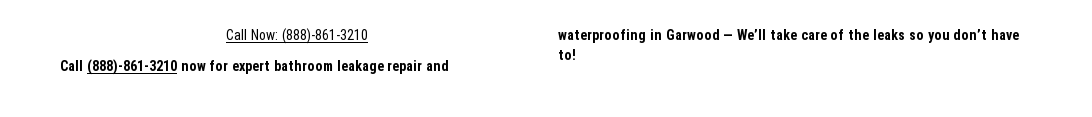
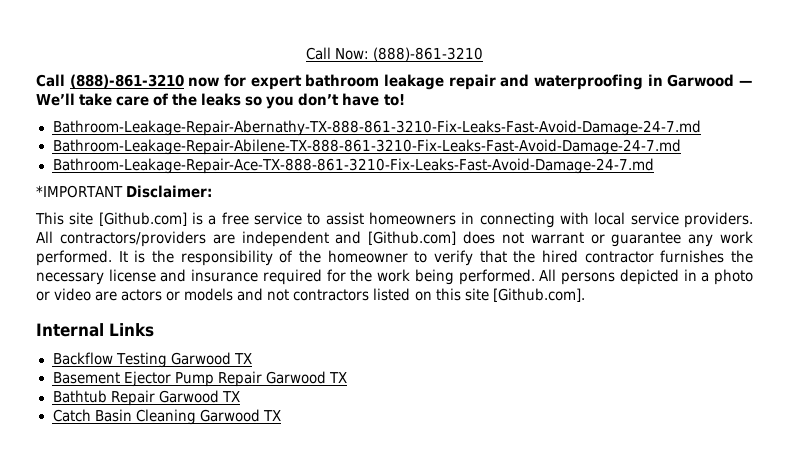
+ Bathroom-Leakage-Repair-Abernathy-TX-888-861-3210-Fix-Leaks-Fast-Avoid-Damage-24-7.md
+ Bathroom-Leakage-Repair-Abilene-TX-888-861-3210-Fix-Leaks-Fast-Avoid-Damage-24-7.md
+ Bathroom-Leakage-Repair-Ace-TX-888-861-3210-Fix-Leaks-Fast-Avoid-Damage-24-7.md
+ *IMPORTANT Disclaimer:
+ This site [Github.com] is a free service to assist homeowners in connecting with local service providers. All contractors/providers are independent and [Github.com] does not warrant or guarantee any work performed. It is the responsibility of the homeowner to verify that the hired contractor furnishes the necessary license and insurance required for the work being performed. All persons depicted in a photo or video are actors or models and not contractors listed on this site [Github.com].
+ Internal Links
+ Backflow Testing Garwood TX
+ Basement Ejector Pump Repair Garwood TX
+ Bathtub Repair Garwood TX
+ Catch Basin Cleaning Garwood TX

